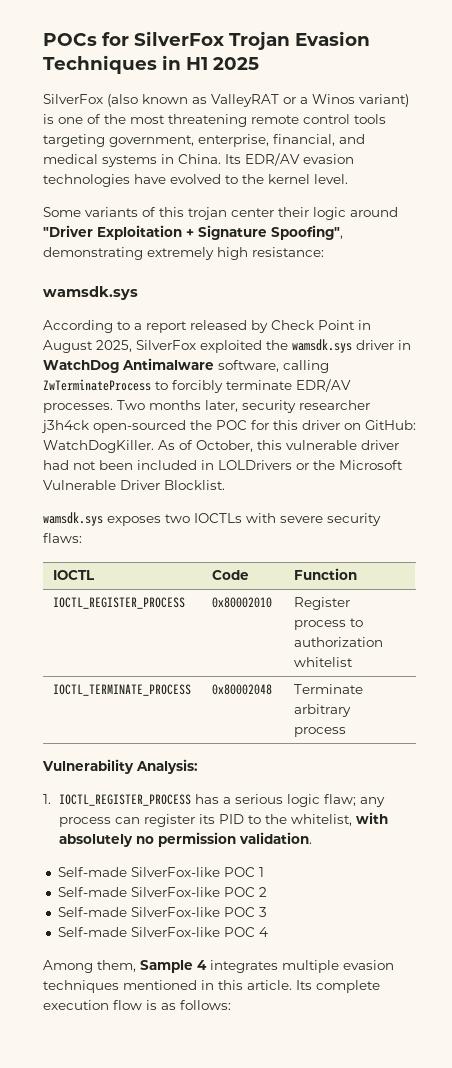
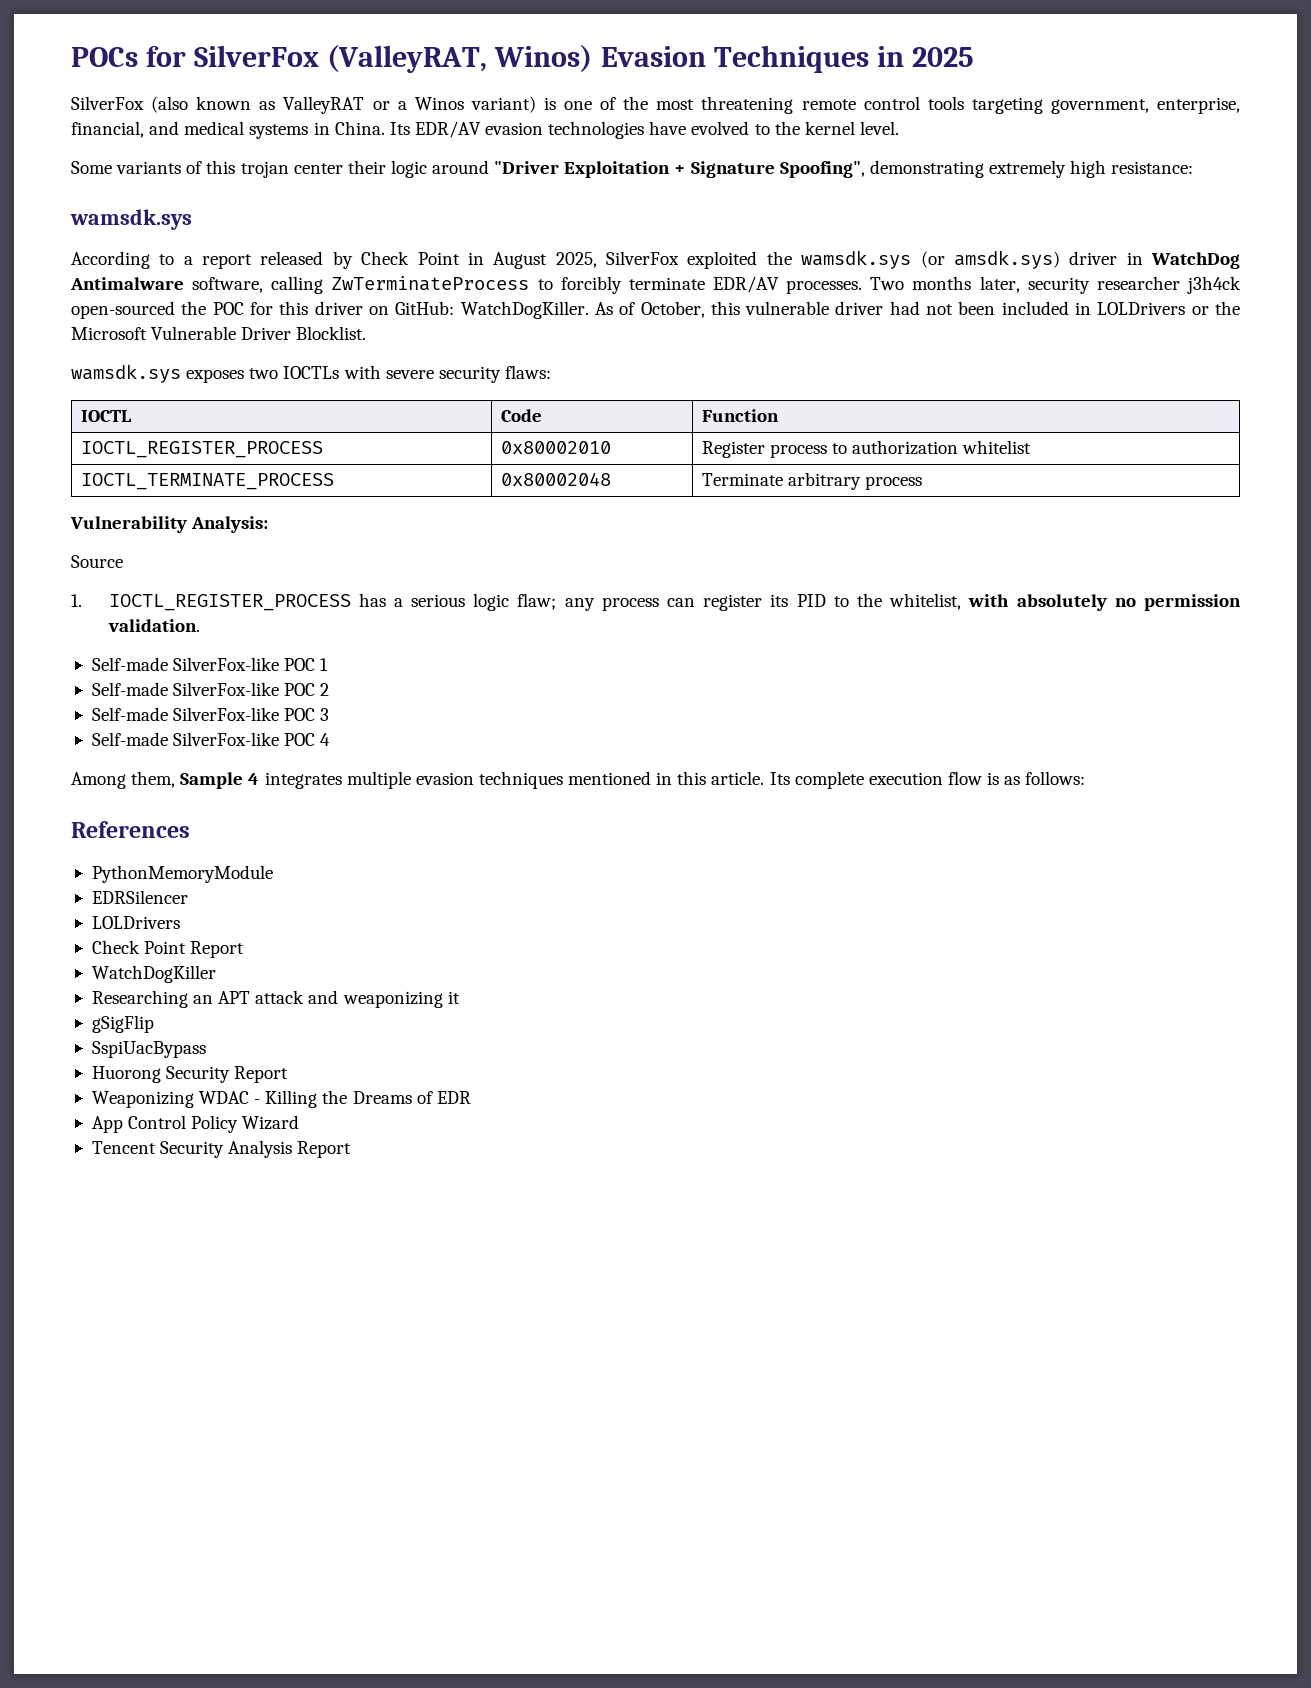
- POCs for SilverFox Trojan Evasion Techniques in H1 2025
+ POCs for SilverFox (ValleyRAT, Winos) Evasion Techniques in 2025
- According to a report released by Check Point in August 2025, SilverFox exploited the wamsdk.sys driver in WatchDog Antimalware software, calling ZwTerminateProcess to forcibly terminate EDR/AV processes.
+ According to a report released by Check Point in August 2025, SilverFox exploited the wamsdk.sys (or amsdk.sys) driver in WatchDog Antimalware software, calling ZwTerminateProcess to forcibly terminate EDR/AV processes.
+ Source
+ References
+ PythonMemoryModule
+ EDRSilencer
+ LOLDrivers
+ Check Point Report
+ WatchDogKiller
+ Researching an APT attack and weaponizing it
+ gSigFlip
+ SspiUacBypass
+ Huorong Security Report
+ Weaponizing WDAC - Killing the Dreams of EDR
+ App Control Policy Wizard
+ Tencent Security Analysis Report

